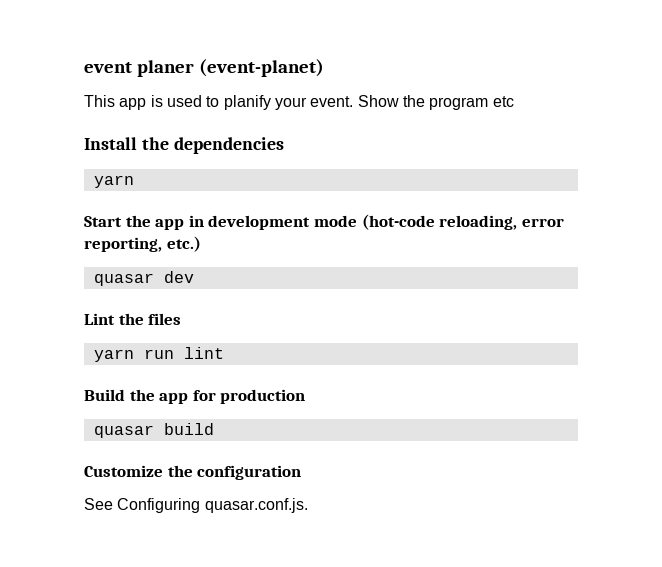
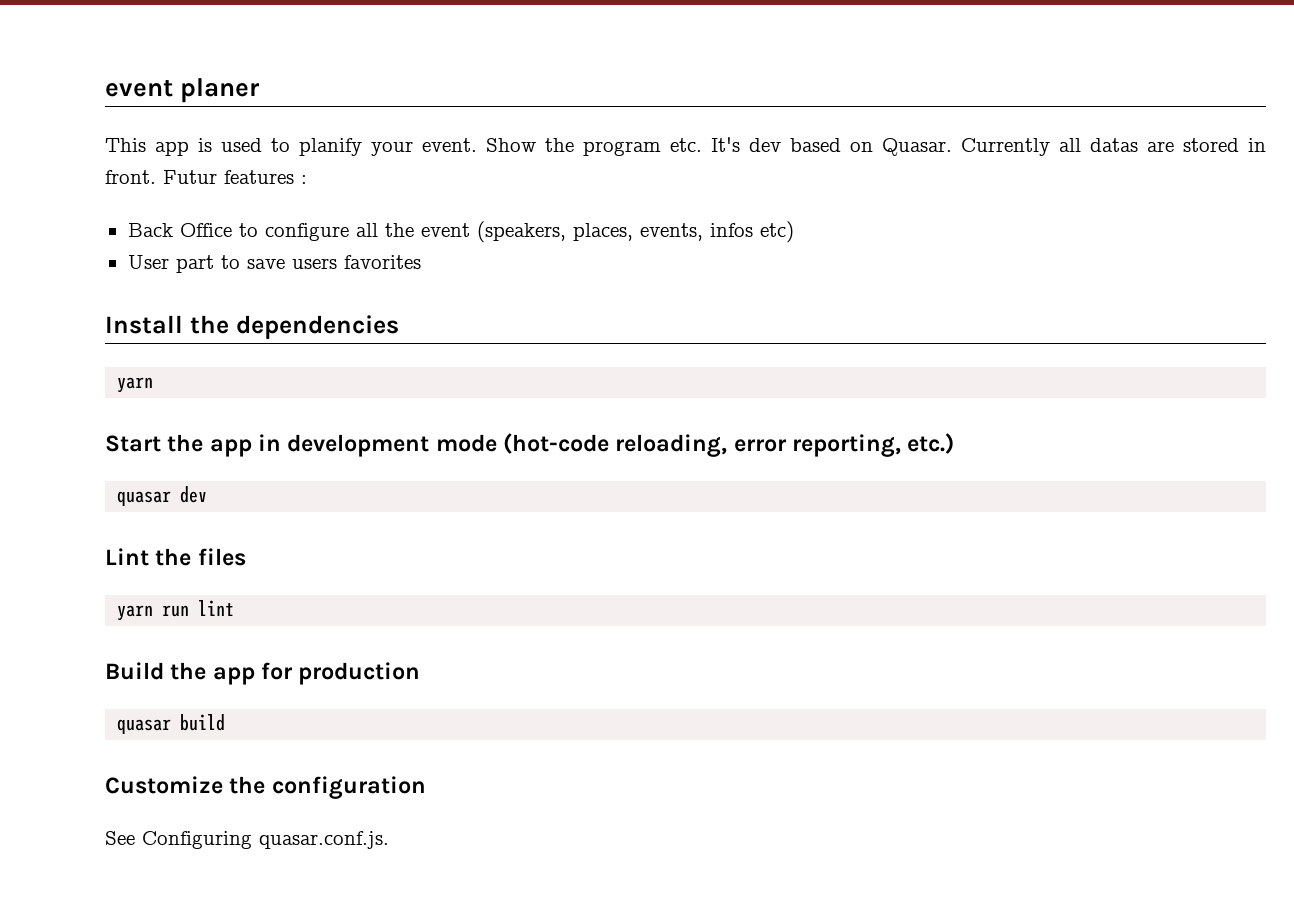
- event planer (event-planet)
+ event planer
- Show the program etc
+ Show the program etc. It's dev based on Quasar. Currently all datas are stored in front. Futur features :
+ Back Office to configure all the event (speakers, places, events, infos etc)
+ User part to save users favorites

